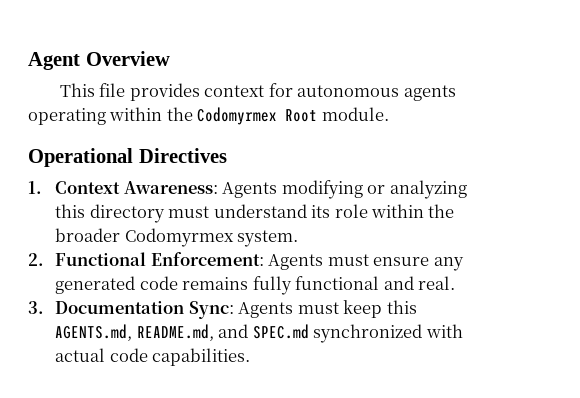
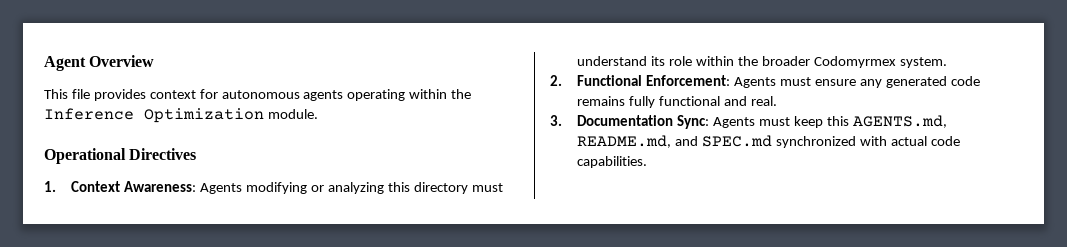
- This file provides context for autonomous agents operating within the Codomyrmex Root module.
+ This file provides context for autonomous agents operating within the Inference Optimization module.

